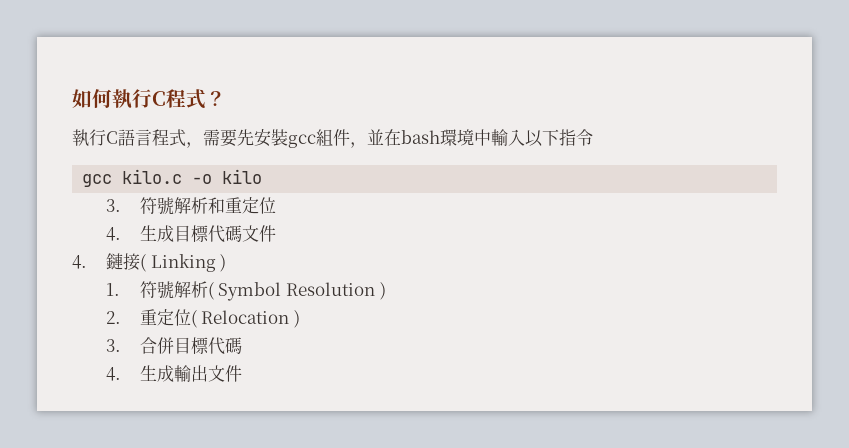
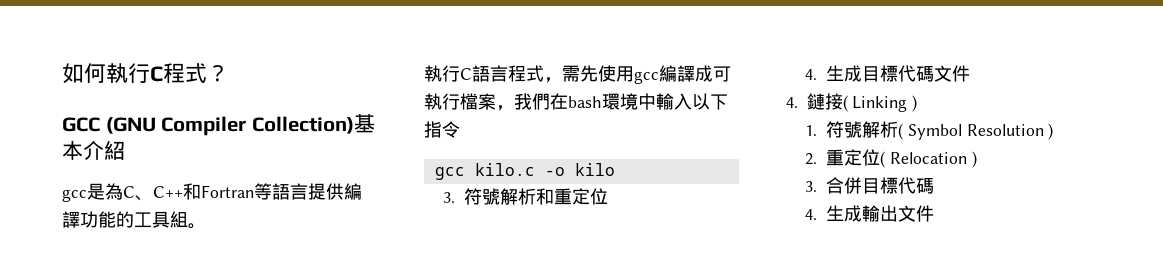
+ GCC (GNU Compiler Collection)基本介紹
+ gcc是為C、C++和Fortran等語言提供編譯功能的工具組。
- 執行C語言程式，需要先安裝gcc組件，並在bash環境中輸入以下指令
+ 執行C語言程式，需先使用gcc編譯成可執行檔案，我們在bash環境中輸入以下指令

